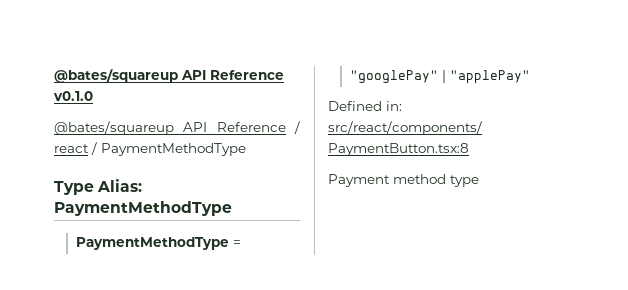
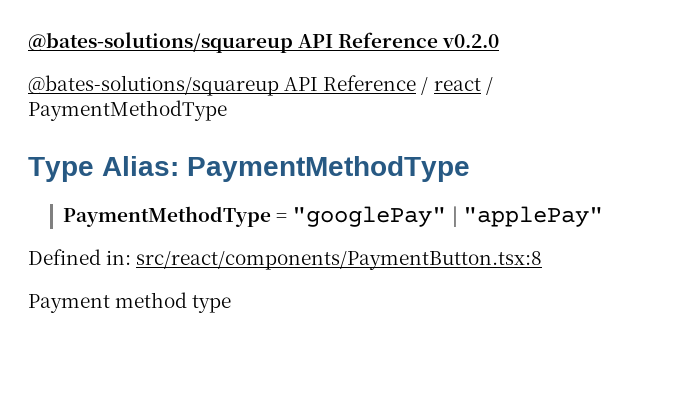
- @bates/squareup API Reference v0.1.0
- @bates/squareup API Reference / react / PaymentMethodType
+ @bates-solutions/squareup API Reference v0.2.0
+ @bates-solutions/squareup API Reference / react / PaymentMethodType

